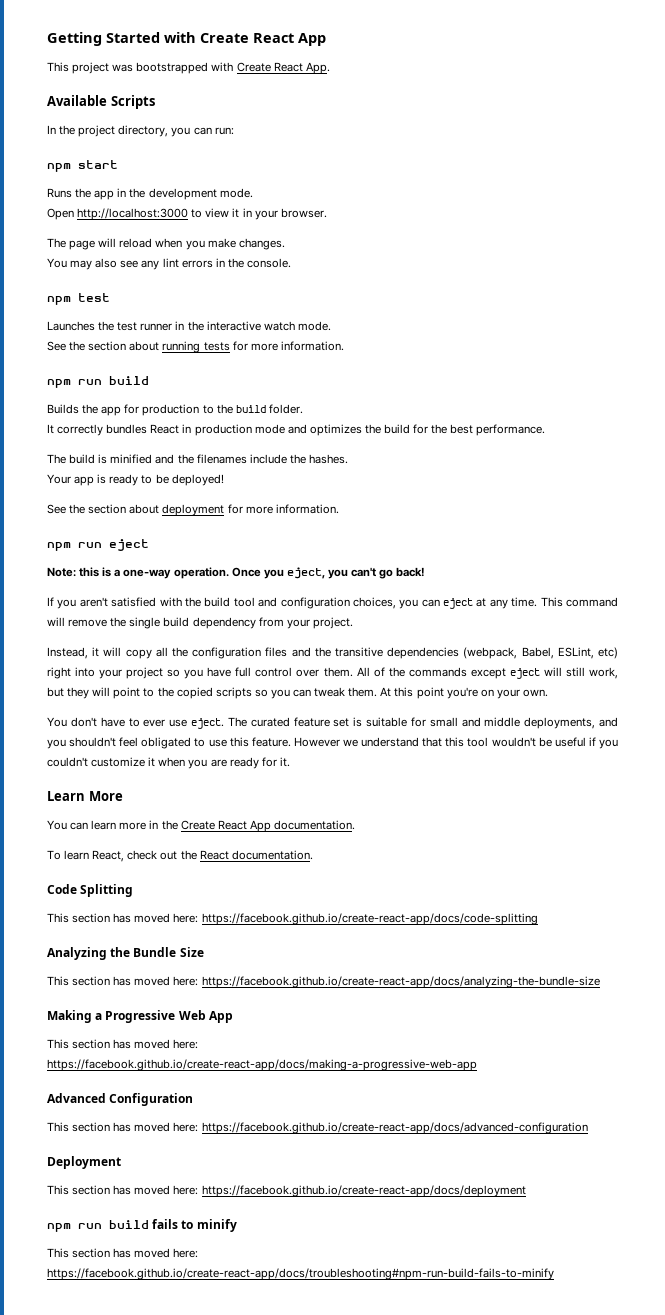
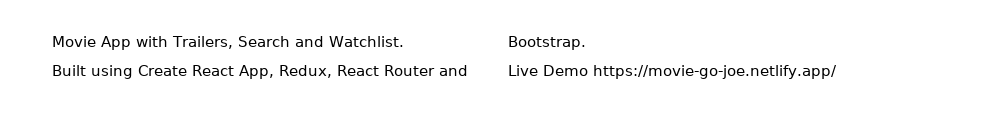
- Getting Started with Create React App
- This project was bootstrapped with Create React App.
- Available Scripts
- In the project directory, you can run:
- npm start
- Runs the app in the development mode.
- Open http://localhost:3000 to view it in your browser.
- The page will reload when you make changes.
- You may also see any lint errors in the console.
- npm test
- Launches the test runner in the interactive watch mode.
- See the section about running tests for more information.
- npm run build
- Builds the app for production to the build folder.
- It correctly bundles React in production mode and optimizes the build for the best performance.
- The build is minified and the filenames include the hashes.
- Your app is ready to be deployed!
- See the section about deployment for more information.
- npm run eject
- Note: this is a one-way operation. Once you eject, you can't go back!
- If you aren't satisfied with the build tool and configuration choices, you can eject at any time. This command will remove the single build dependency from your project.
- Instead, it will copy all the configuration files and the transitive dependencies (webpack, Babel, ESLint, etc) right into your project so you have full control over them. All of the commands except eject will still work, but they will point to the copied scripts so you can tweak them. At this point you're on your own.
- You don't have to ever use eject. The curated feature set is suitable for small and middle deployments, and you shouldn't feel obligated to use this feature. However we understand that this tool wouldn't be useful if you couldn't customize it when you are ready for it.
- Learn More
- You can learn more in the Create React App documentation.
- To learn React, check out the React documentation.
- Code Splitting
- This section has moved here: https://facebook.github.io/create-react-app/docs/code-splitting
- Analyzing the Bundle Size
- This section has moved here: https://facebook.github.io/create-react-app/docs/analyzing-the-bundle-size
- Making a Progressive Web App
- This section has moved here: https://facebook.github.io/create-react-app/docs/making-a-progressive-web-app
- Advanced Configuration
- This section has moved here: https://facebook.github.io/create-react-app/docs/advanced-configuration
- Deployment
- This section has moved here: https://facebook.github.io/create-react-app/docs/deployment
- npm run build fails to minify
- This section has moved here: https://facebook.github.io/create-react-app/docs/troubleshooting#npm-run-build-fails-to-minify
+ Movie App with Trailers, Search and Watchlist.
+ Built using Create React App, Redux, React Router and Bootstrap.
+ Live Demo https://movie-go-joe.netlify.app/

